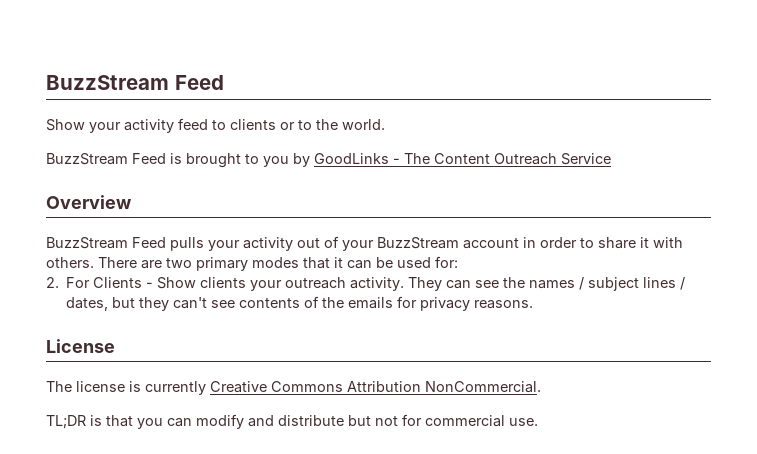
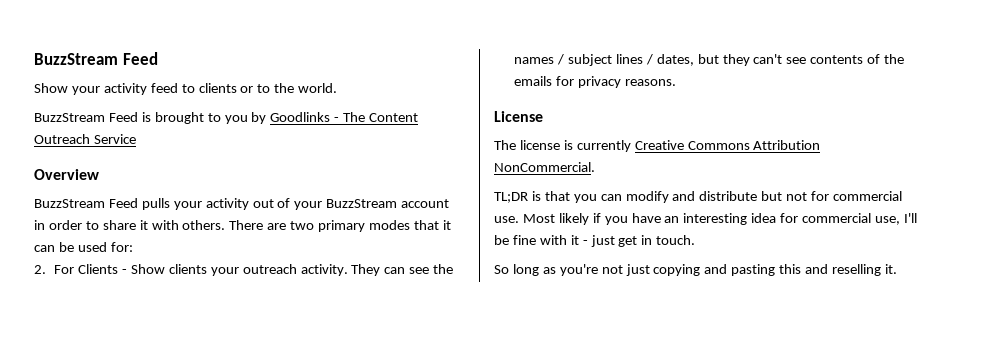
- BuzzStream Feed is brought to you by GoodLinks - The Content Outreach Service
+ BuzzStream Feed is brought to you by Goodlinks - The Content Outreach Service
+ Most likely if you have an interesting idea for commercial use, I'll be fine with it - just get in touch.
+ So long as you're not just copying and pasting this and reselling it.

